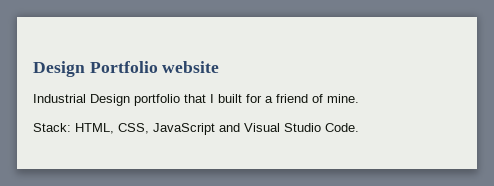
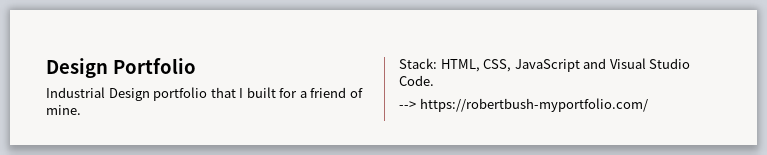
- Design Portfolio website
+ Design Portfolio
+ --> https://robertbush-myportfolio.com/

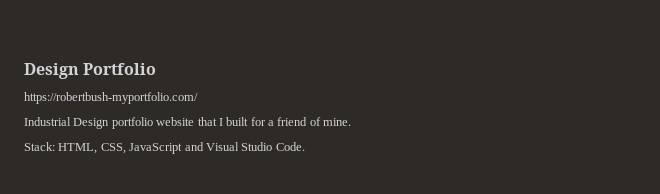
+ https://robertbush-myportfolio.com/
- Industrial Design portfolio that I built for a friend of mine.
+ Industrial Design portfolio website that I built for a friend of mine.
- --> https://robertbush-myportfolio.com/

